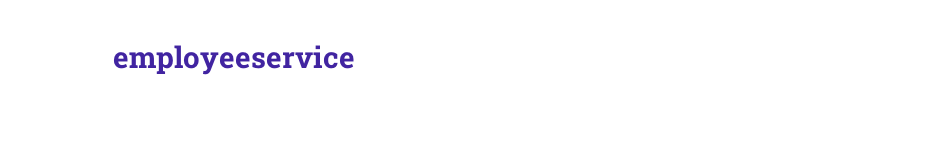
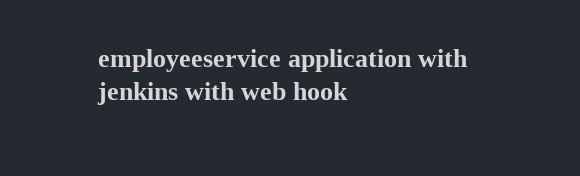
- employeeservice
+ employeeservice application with jenkins with web hook

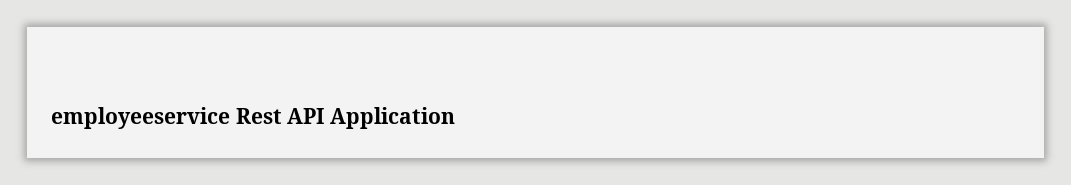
- employeeservice application with jenkins with web hook
+ employeeservice Rest API Application

